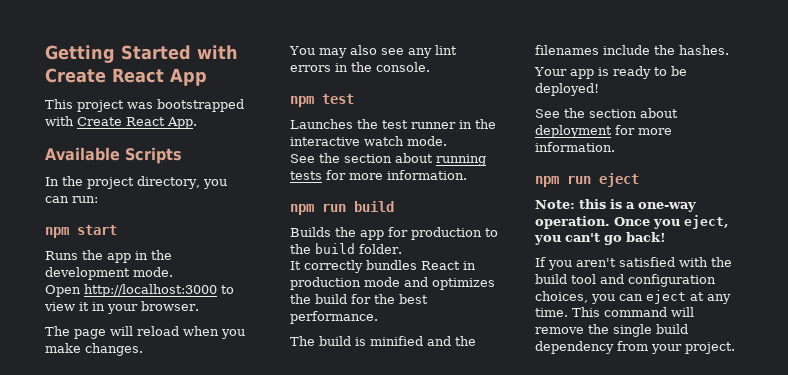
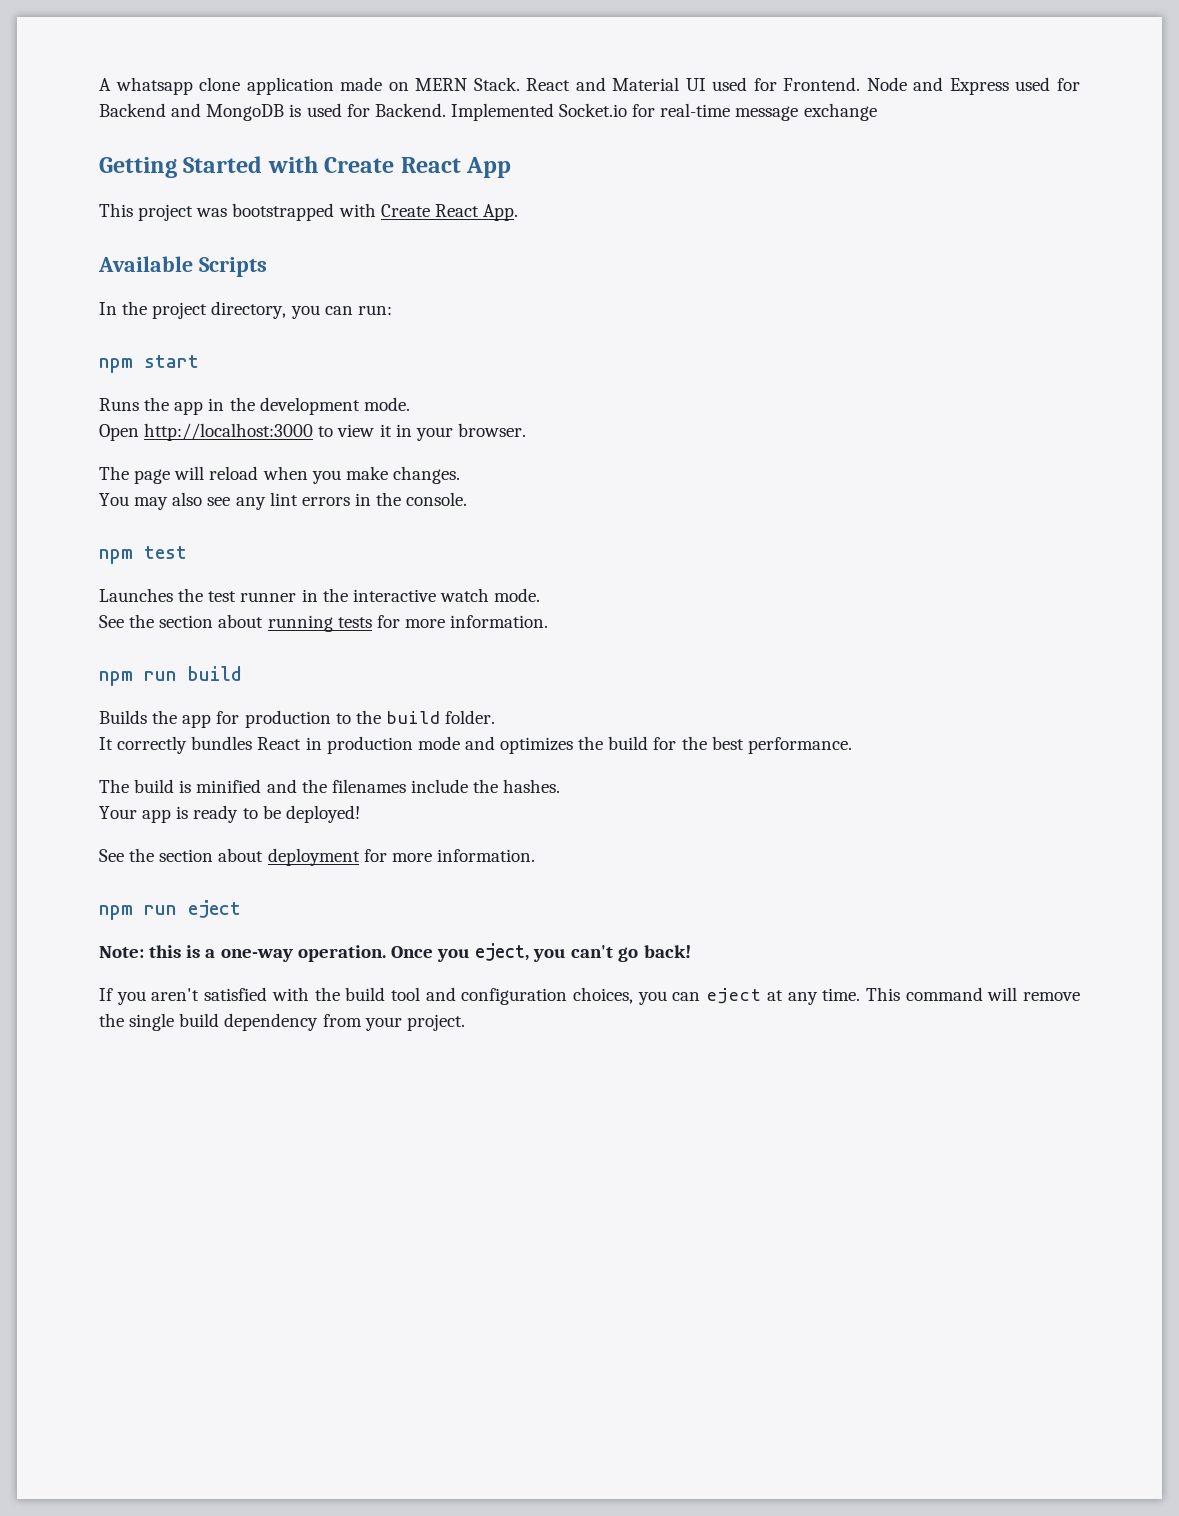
+ A whatsapp clone application made on MERN Stack. React and Material UI used for Frontend. Node and Express used for Backend and MongoDB is used for Backend. Implemented Socket.io for real-time message exchange

